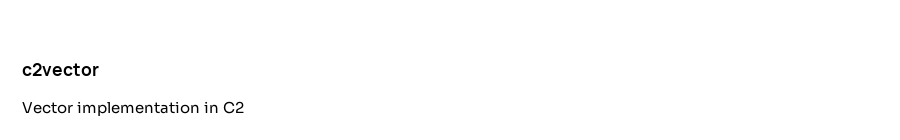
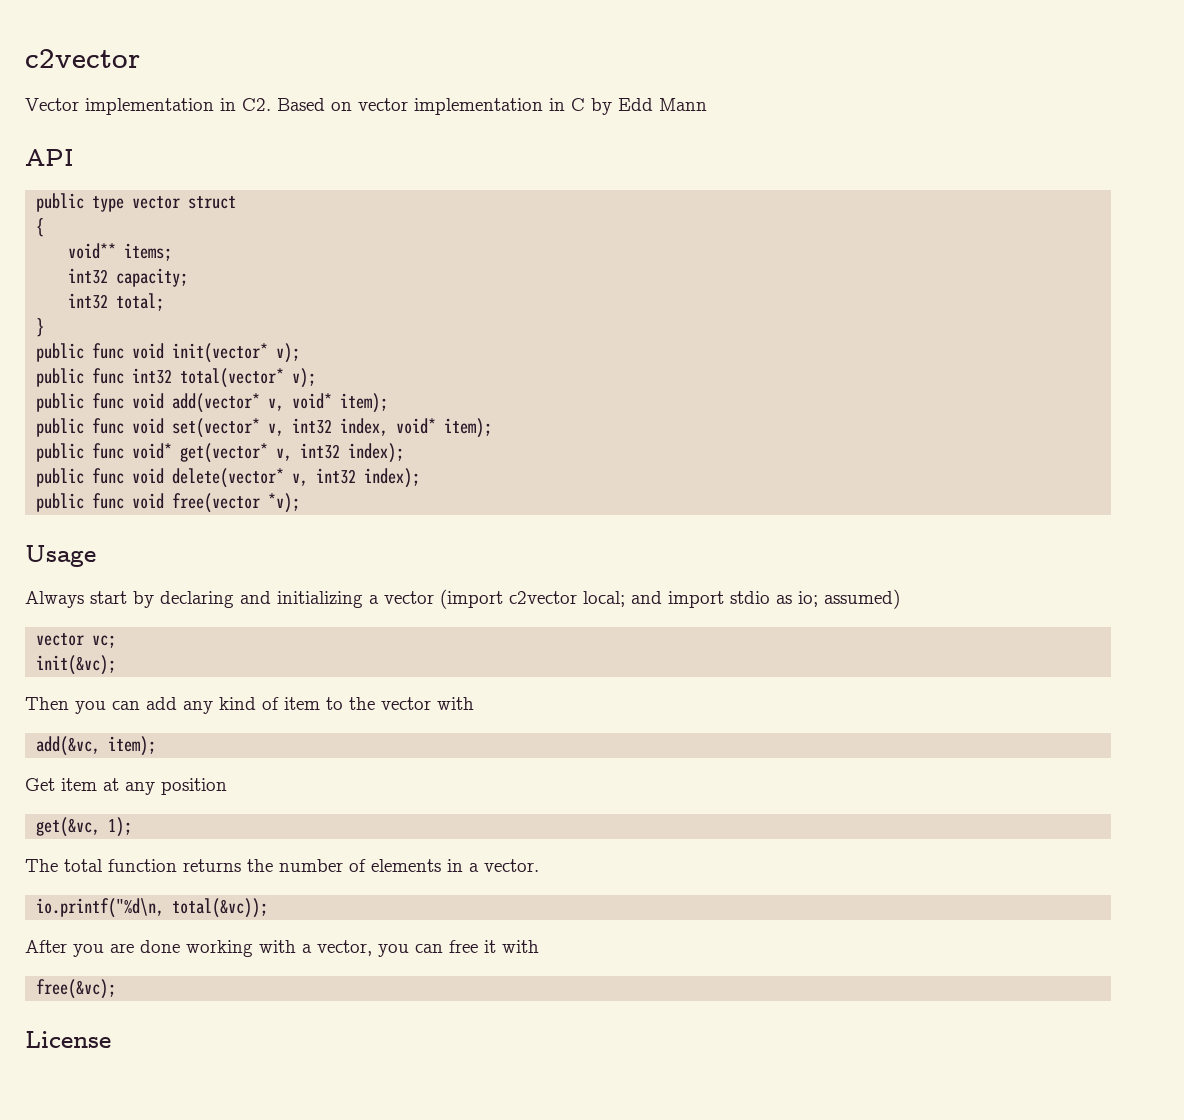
- Vector implementation in C2
+ Vector implementation in C2. Based on vector implementation in C by Edd Mann
+ API
+ public type vector struct
+ {
+ void** items;
+ int32 capacity;
+ int32 total;
+ }
+ public func void init(vector* v);
+ public func int32 total(vector* v);
+ public func void add(vector* v, void* item);
+ public func void set(vector* v, int32 index, void* item);
+ public func void* get(vector* v, int32 index);
+ public func void delete(vector* v, int32 index);
+ public func void free(vector *v);
+ Usage
+ Always start by declaring and initializing a vector (import c2vector local; and import stdio as io; assumed)
+ vector vc;
+ init(&vc);
+ Then you can add any kind of item to the vector with
+ add(&vc, item);
+ Get item at any position
+ get(&vc, 1);
+ The total function returns the number of elements in a vector.
+ io.printf("%d\n, total(&vc));
+ After you are done working with a vector, you can free it with
+ free(&vc);
+ License

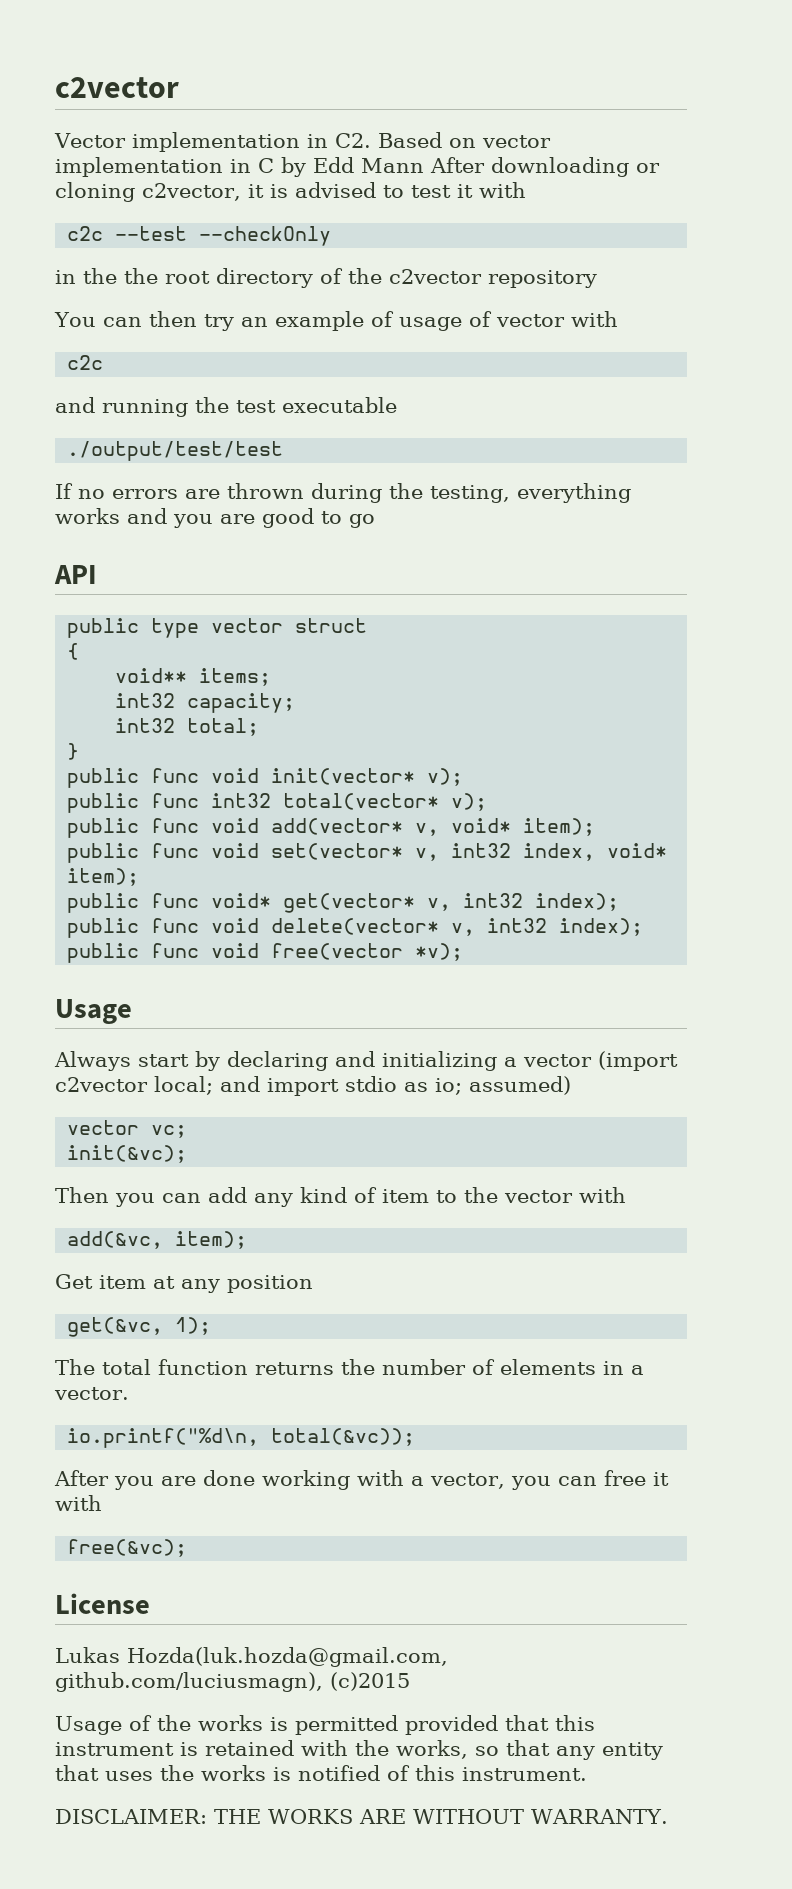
- Vector implementation in C2. Based on vector implementation in C by Edd Mann
+ Vector implementation in C2. Based on vector implementation in C by Edd Mann After downloading or cloning c2vector, it is advised to test it with
+ c2c --test --checkOnly
+ in the the root directory of the c2vector repository
+ You can then try an example of usage of vector with
+ c2c
+ and running the test executable
+ ./output/test/test
+ If no errors are thrown during the testing, everything works and you are good to go
+ Lukas Hozda(luk.hozda@gmail.com, github.com/luciusmagn), (c)2015
+ Usage of the works is permitted provided that this instrument is retained with the works, so that any entity that uses the works is notified of this instrument.
+ DISCLAIMER: THE WORKS ARE WITHOUT WARRANTY.

